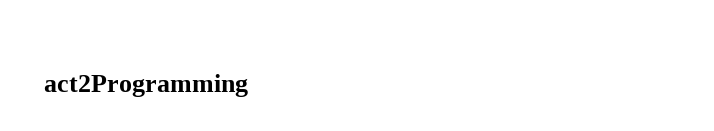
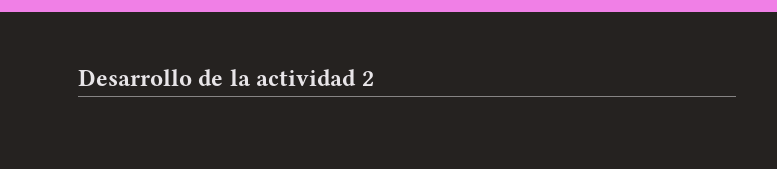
- act2Programming
+ Desarrollo de la actividad 2

